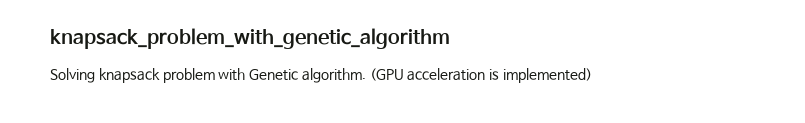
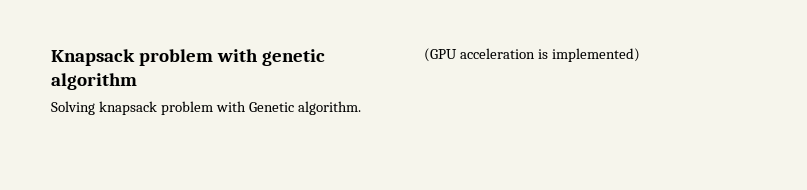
- knapsack_problem_with_genetic_algorithm
+ Knapsack problem with genetic algorithm

